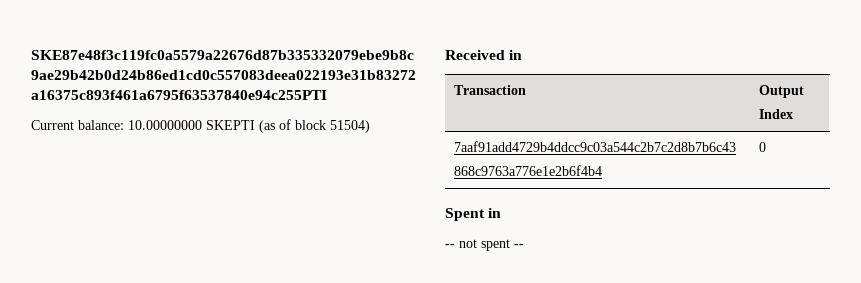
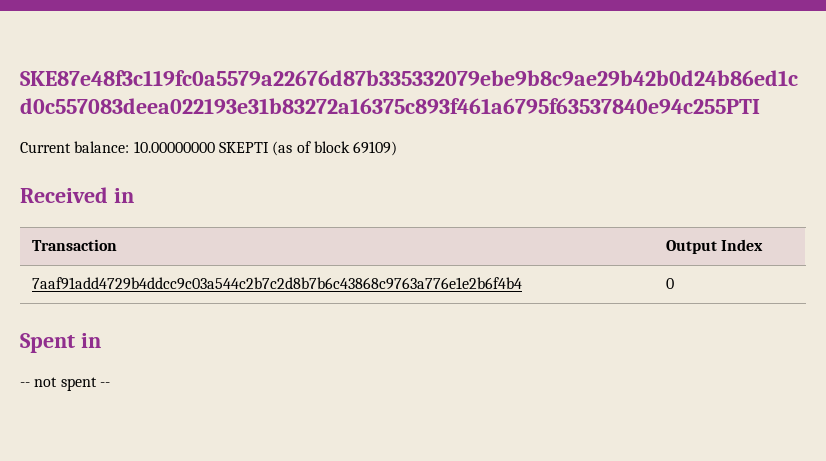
- Current balance: 10.00000000 SKEPTI (as of block 51504)
+ Current balance: 10.00000000 SKEPTI (as of block 69109)

